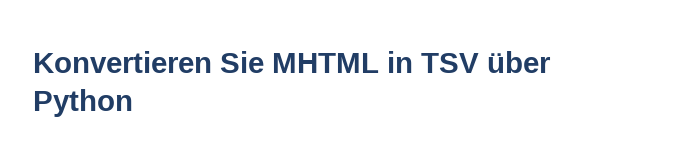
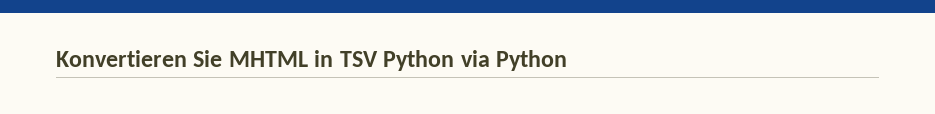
- Konvertieren Sie MHTML in TSV über Python
+ Konvertieren Sie MHTML in TSV Python via Python

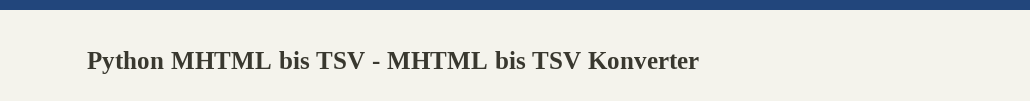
- Konvertieren Sie MHTML in TSV Python via Python
+ Python MHTML bis TSV - MHTML bis TSV Konverter

